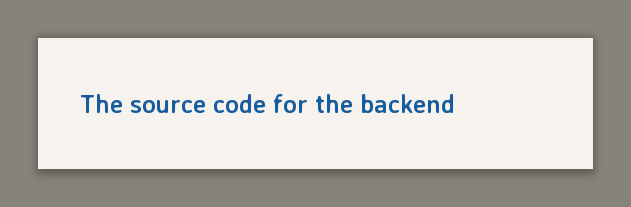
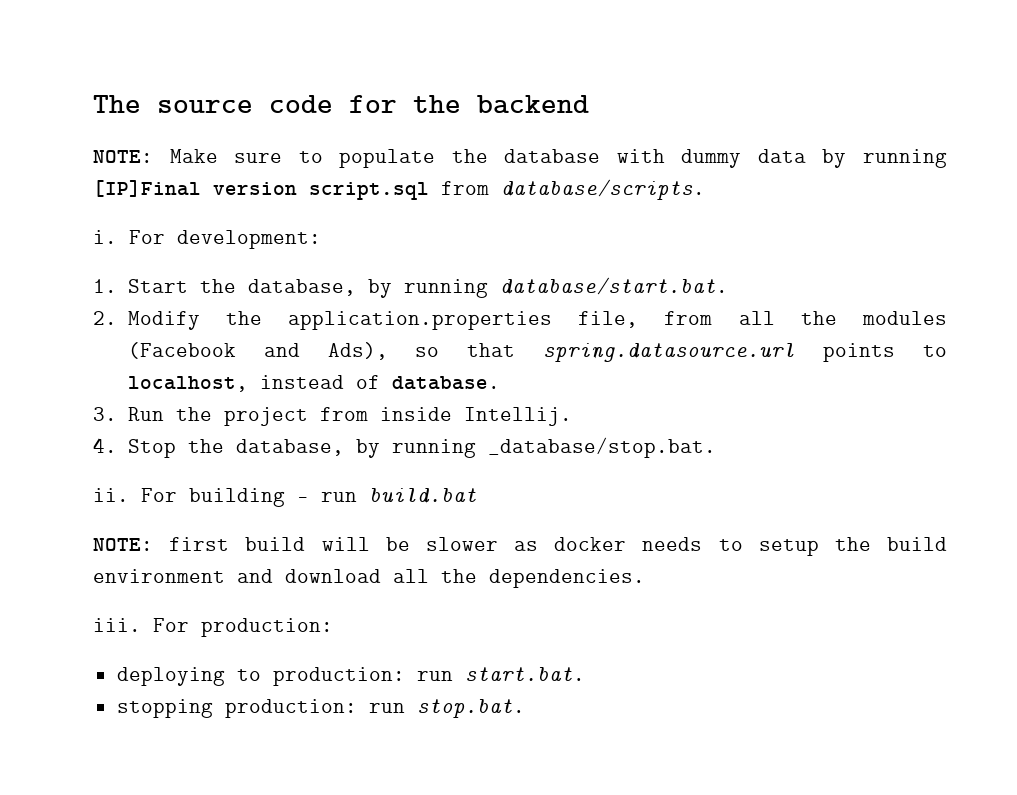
+ NOTE: Make sure to populate the database with dummy data by running [IP]Final version script.sql from database/scripts.
+ i. For development:
+ 1. Start the database, by running database/start.bat.
+ 2. Modify the application.properties file, from all the modules (Facebook and Ads), so that spring.datasource.url points to localhost, instead of database.
+ 3. Run the project from inside Intellij.
+ 4. Stop the database, by running _database/stop.bat.
+ ii. For building - run build.bat
+ NOTE: first build will be slower as docker needs to setup the build environment and download all the dependencies.
+ iii. For production:
+ deploying to production: run start.bat.
+ stopping production: run stop.bat.

